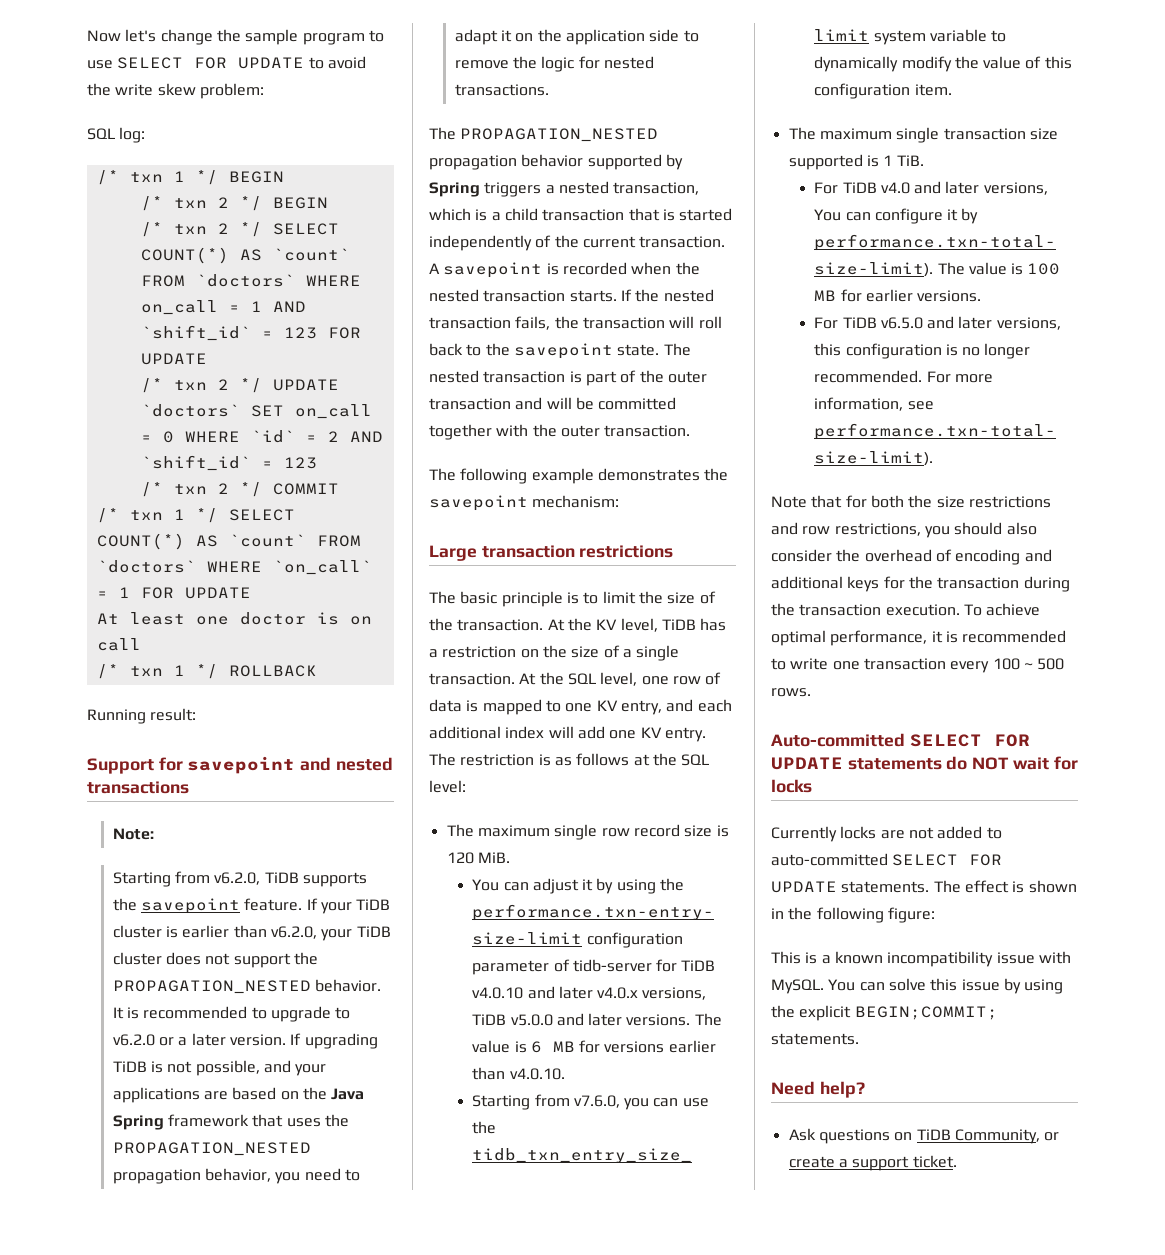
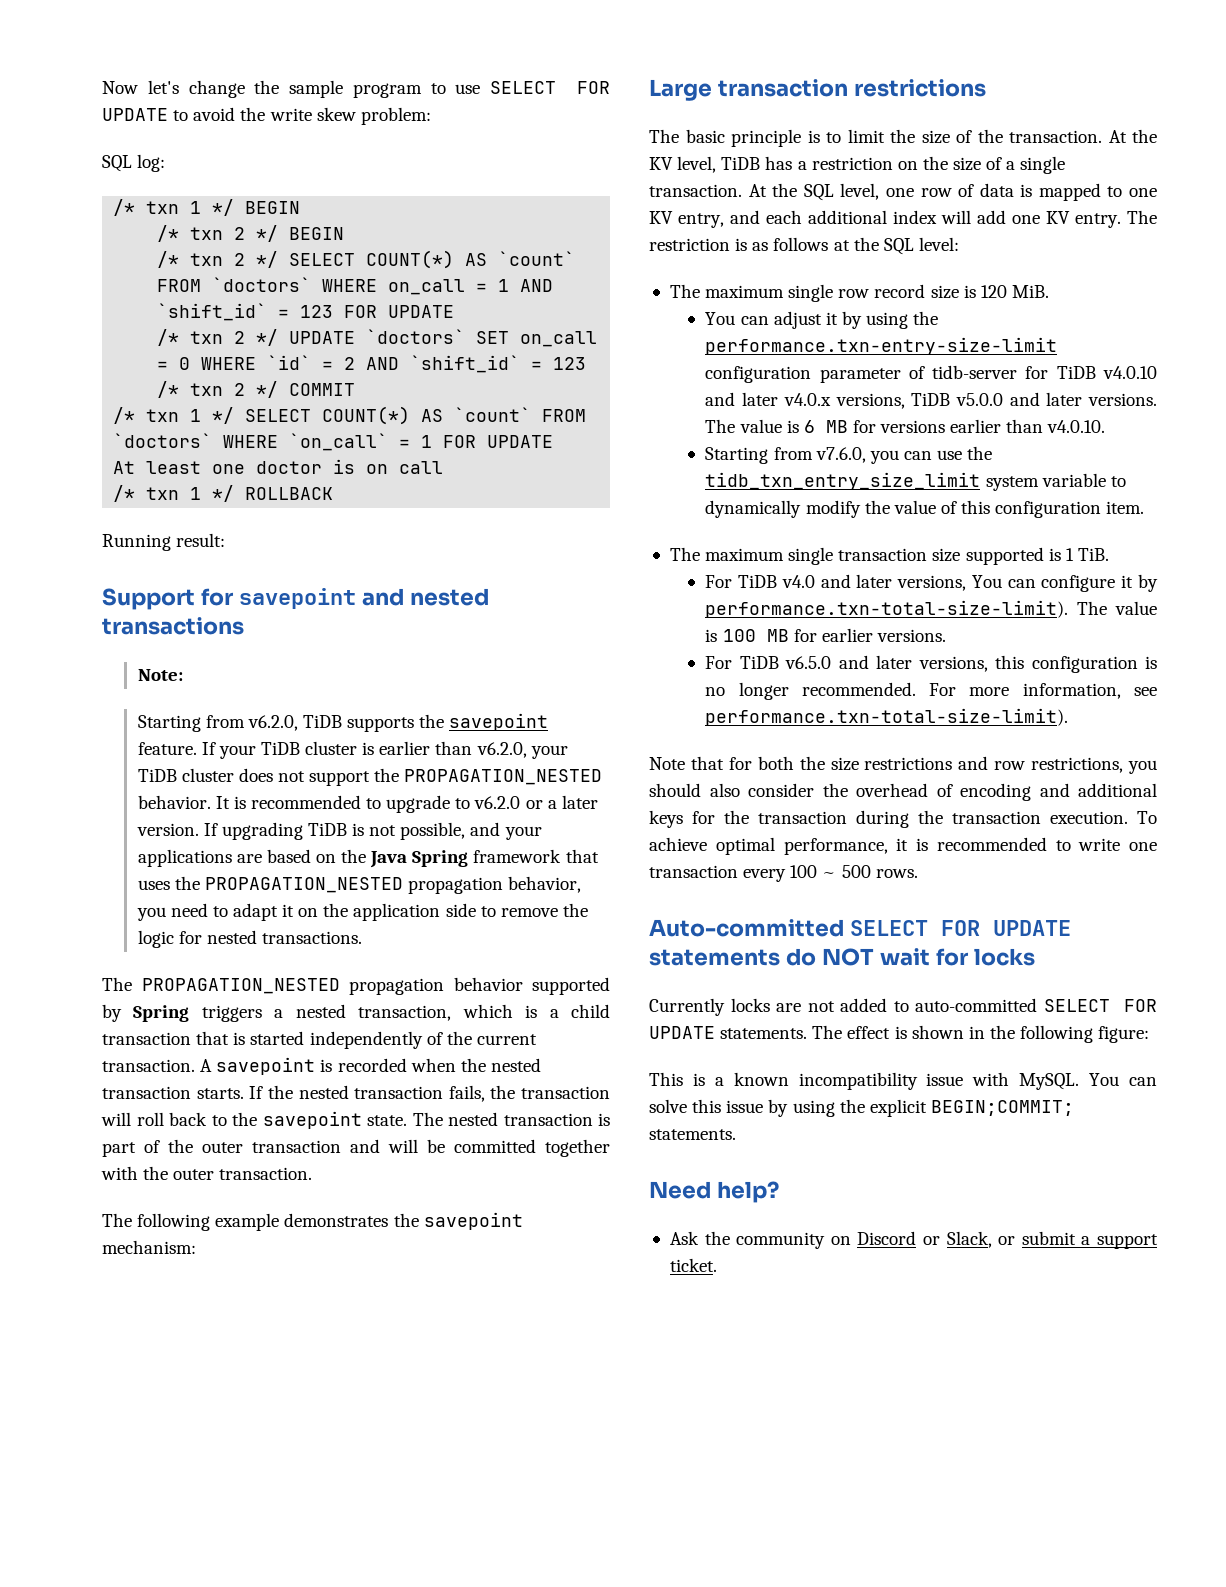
- Ask questions on TiDB Community, or create a support ticket.
+ Ask the community on Discord or Slack, or submit a support ticket.

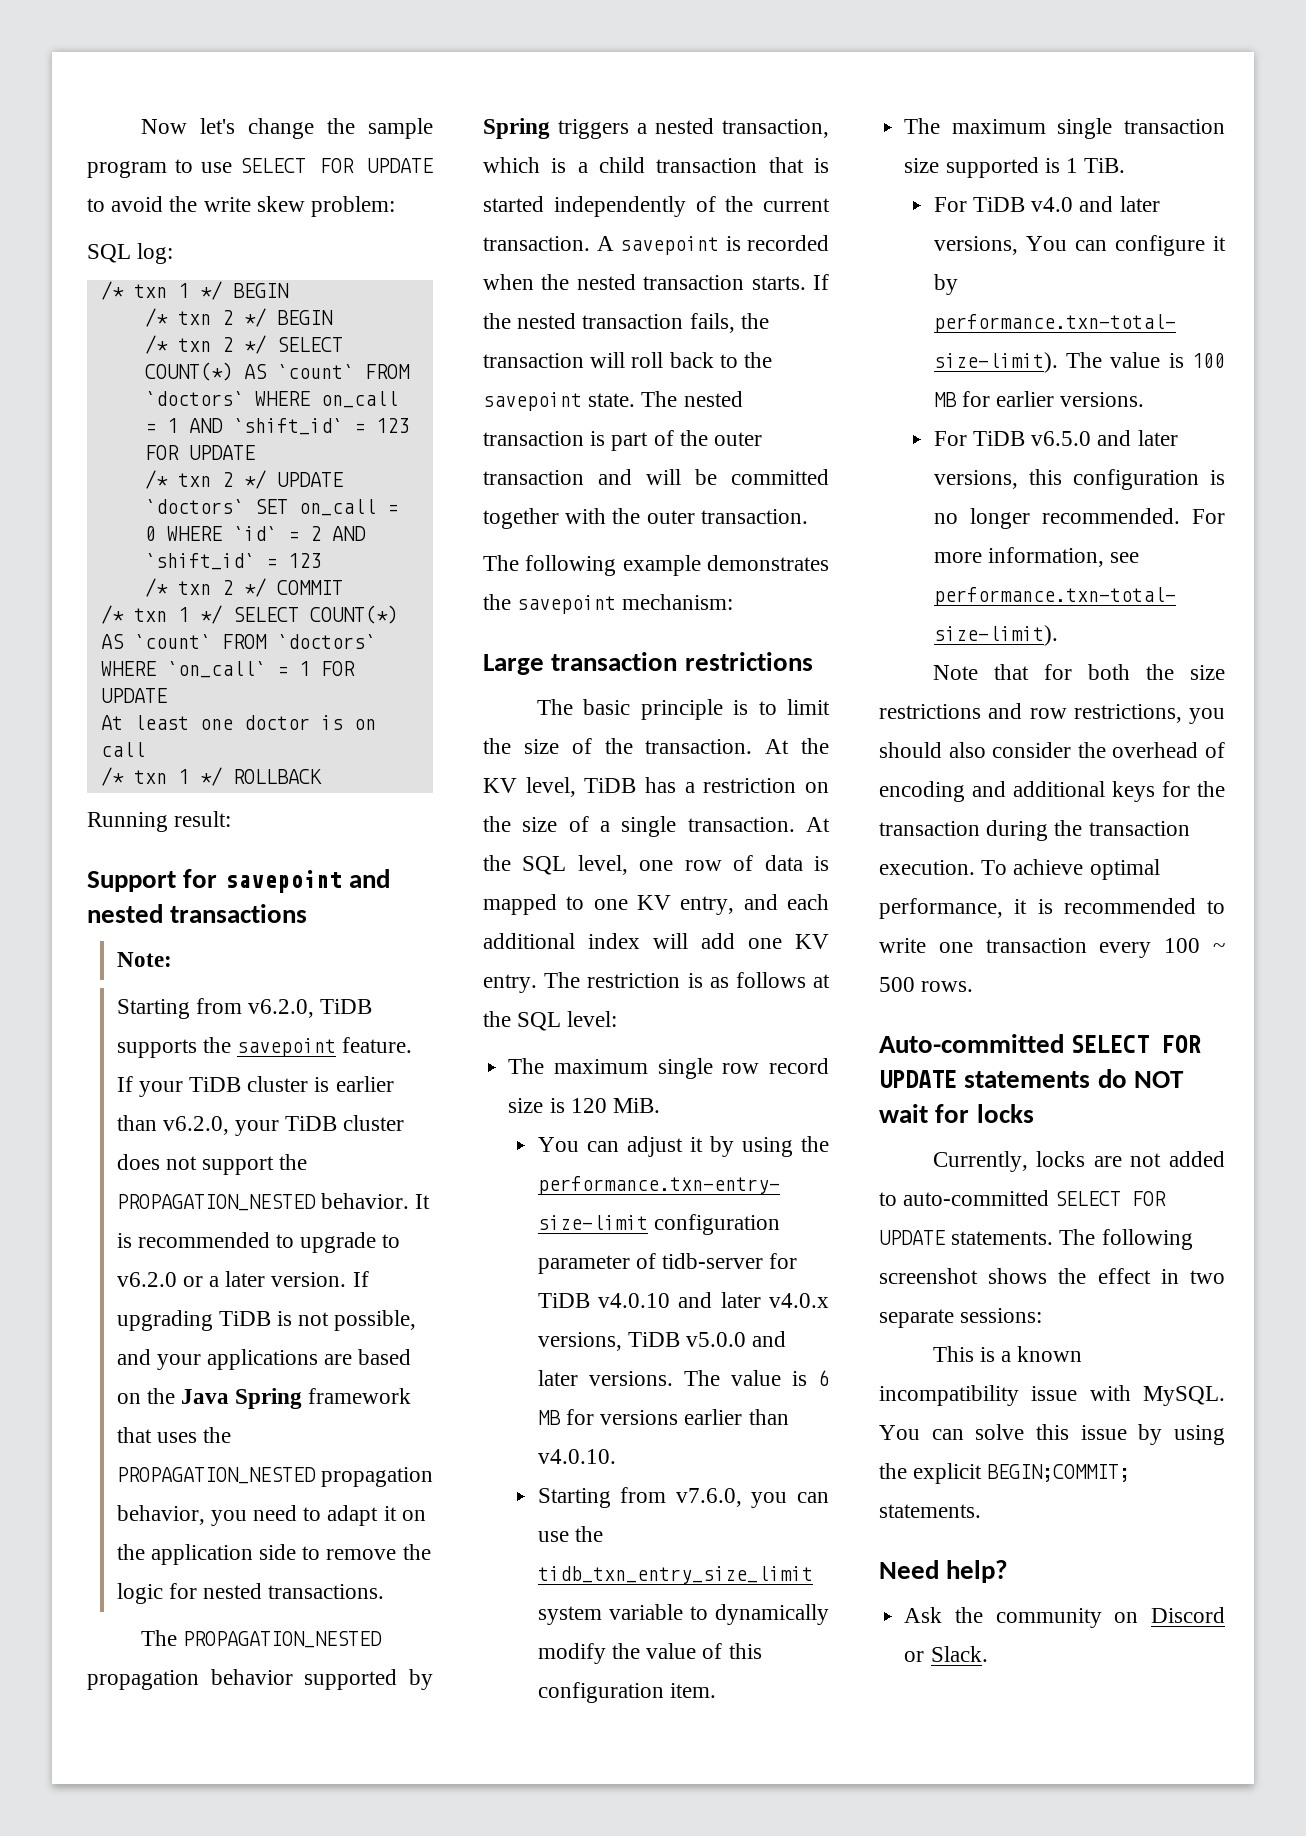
- Currently locks are not added to auto-committed SELECT FOR UPDATE statements.
+ Currently, locks are not added to auto-committed SELECT FOR UPDATE statements.
- The effect is shown in the following figure:
+ The following screenshot shows the effect in two separate sessions:
- Ask the community on Discord or Slack, or submit a support ticket.
+ Ask the community on Discord or Slack.

